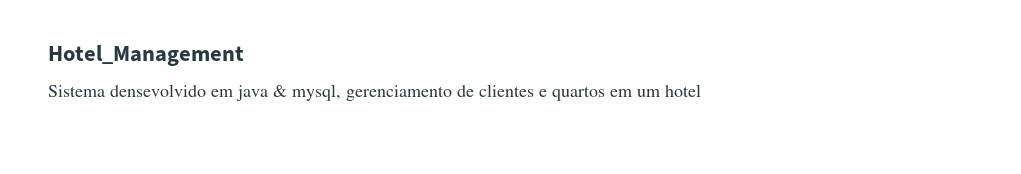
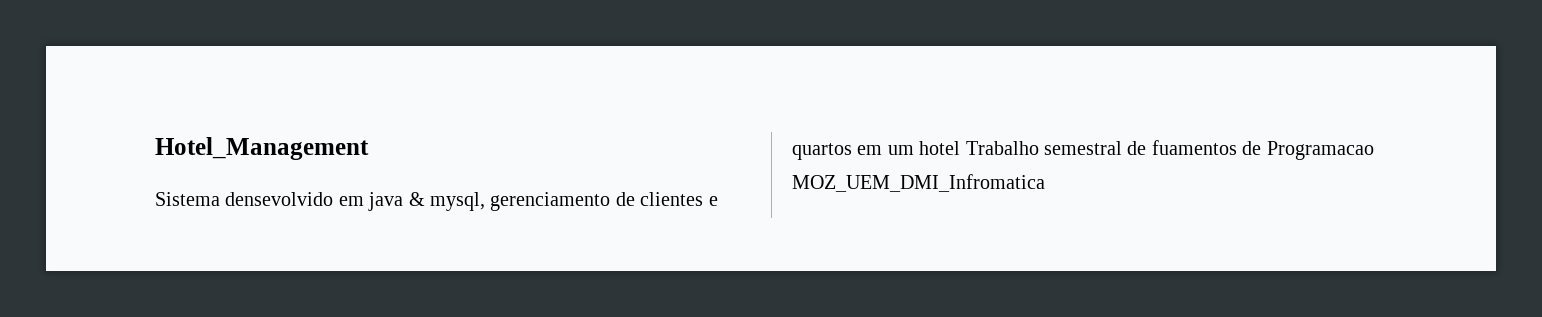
- Sistema densevolvido em java & mysql, gerenciamento de clientes e quartos em um hotel
+ Sistema densevolvido em java & mysql, gerenciamento de clientes e quartos em um hotel Trabalho semestral de fuamentos de Programacao MOZ_UEM_DMI_Infromatica

